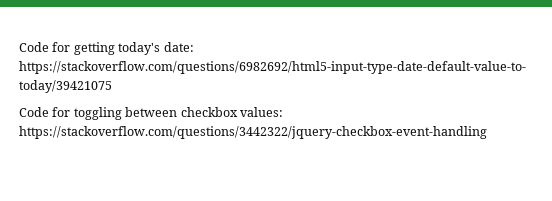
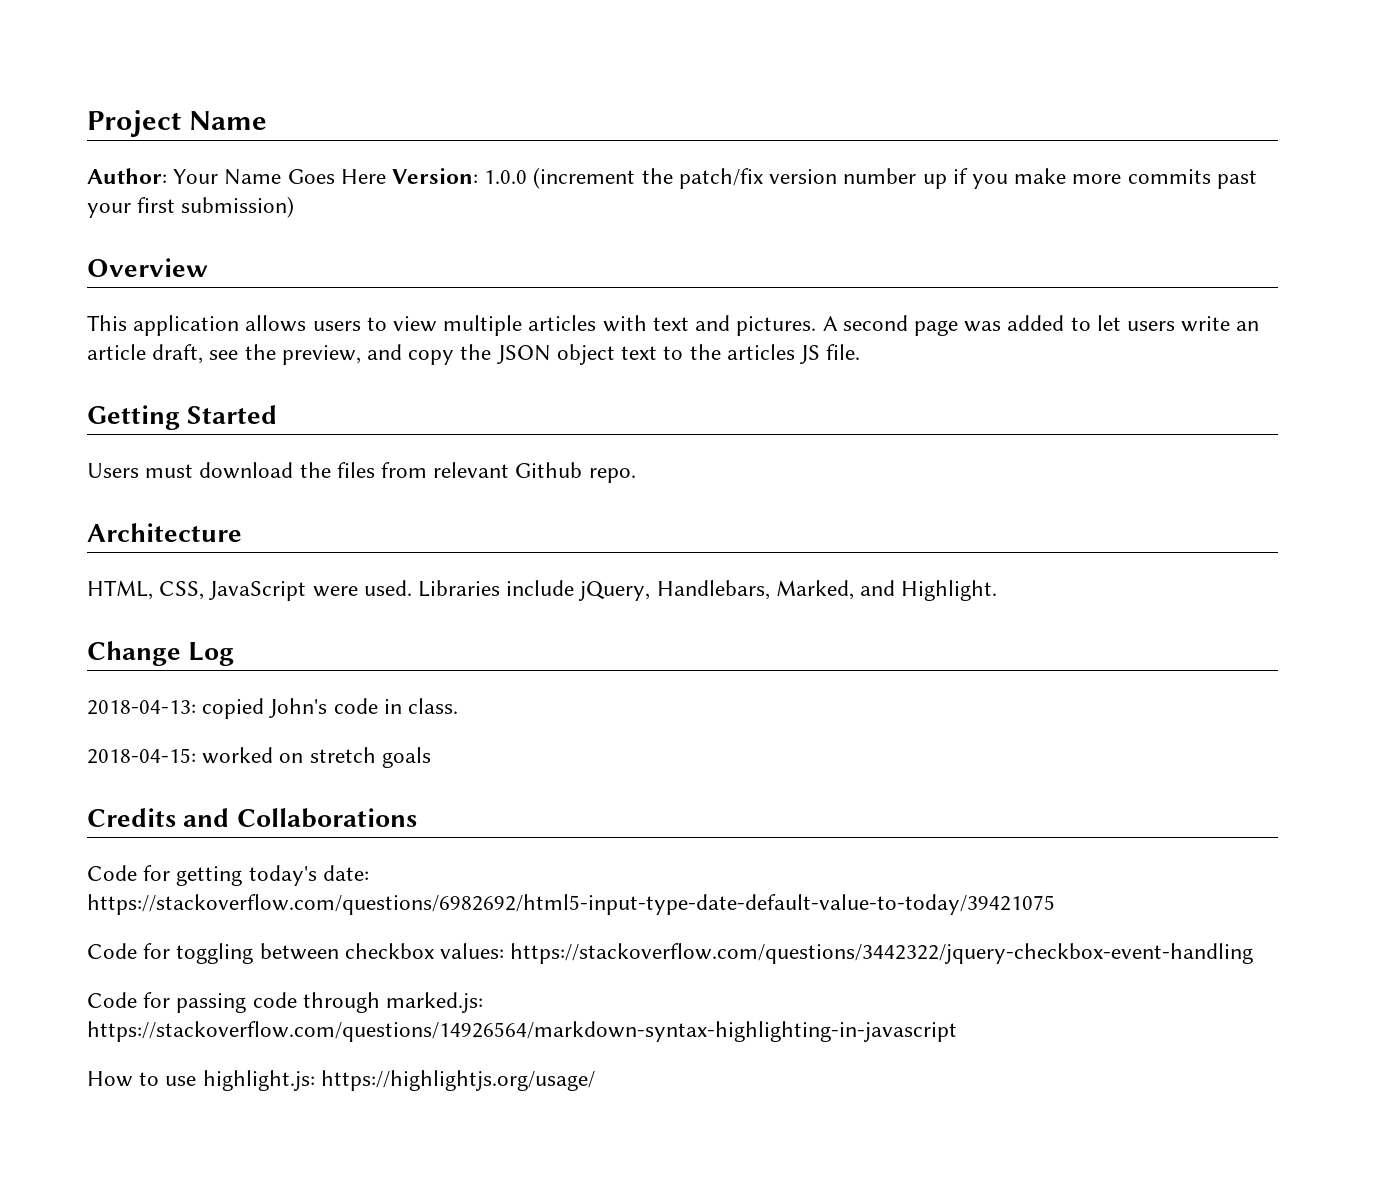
+ Project Name
+ Author: Your Name Goes Here Version: 1.0.0 (increment the patch/fix version number up if you make more commits past your first submission)
+ Overview
+ This application allows users to view multiple articles with text and pictures. A second page was added to let users write an article draft, see the preview, and copy the JSON object text to the articles JS file.
+ Getting Started
+ Users must download the files from relevant Github repo.
+ Architecture
+ HTML, CSS, JavaScript were used. Libraries include jQuery, Handlebars, Marked, and Highlight.
+ Change Log
+ 2018-04-13: copied John's code in class.
+ 2018-04-15: worked on stretch goals
+ Credits and Collaborations
+ Code for passing code through marked.js: https://stackoverflow.com/questions/14926564/markdown-syntax-highlighting-in-javascript
+ How to use highlight.js: https://highlightjs.org/usage/

